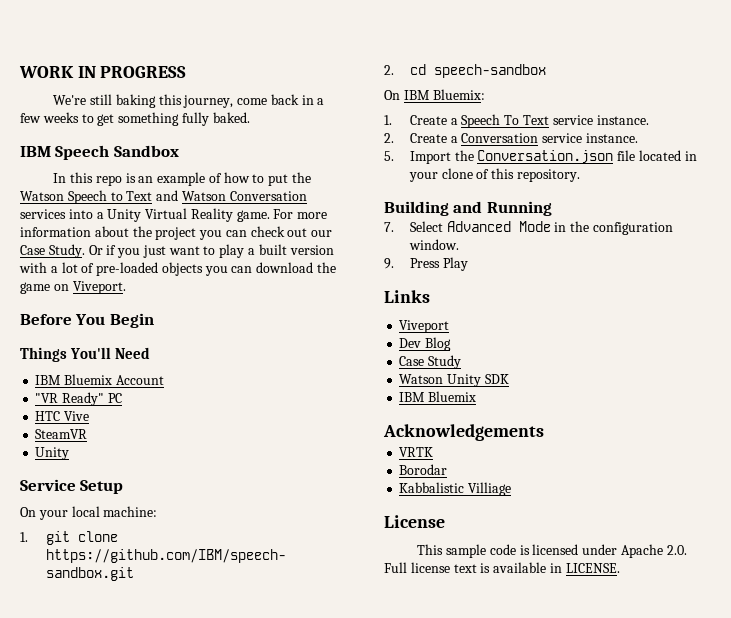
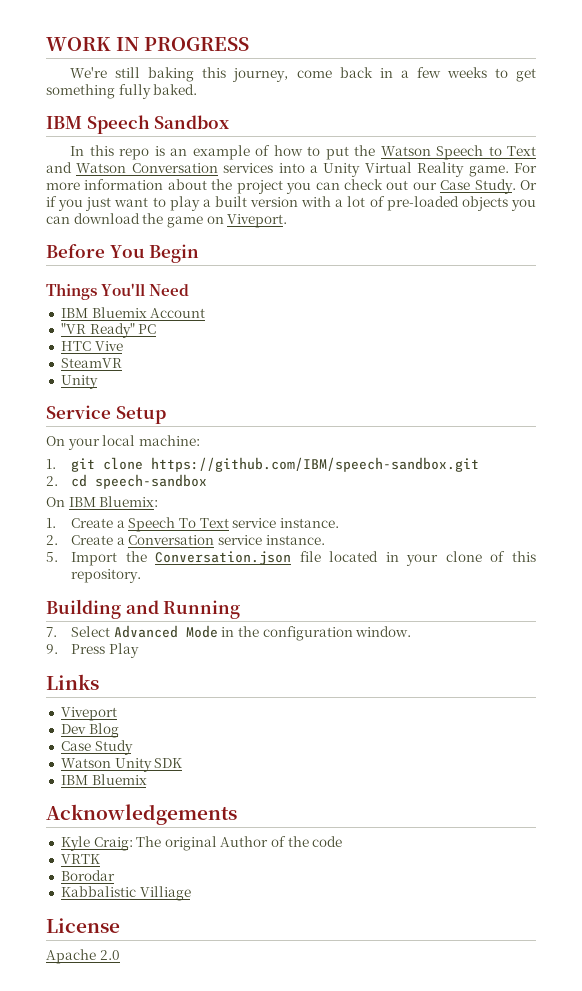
+ Kyle Craig: The original Author of the code
- This sample code is licensed under Apache 2.0. Full license text is available in LICENSE.
+ Apache 2.0

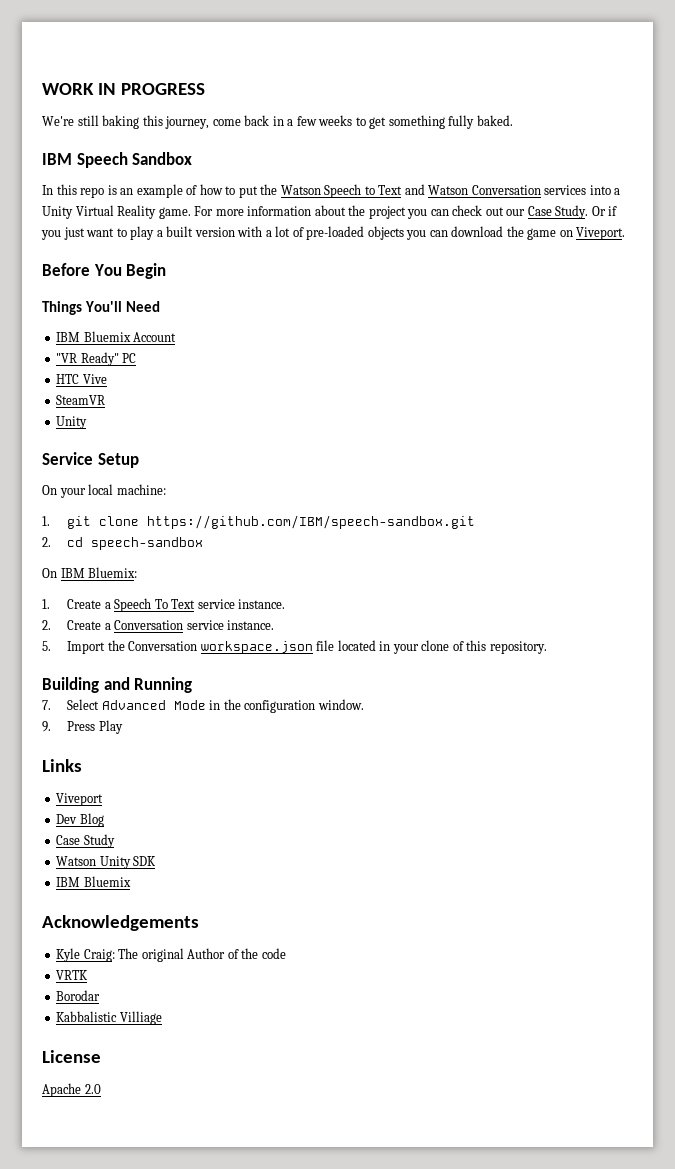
- 5. Import the Conversation.json file located in your clone of this repository.
+ 5. Import the Conversation workspace.json file located in your clone of this repository.

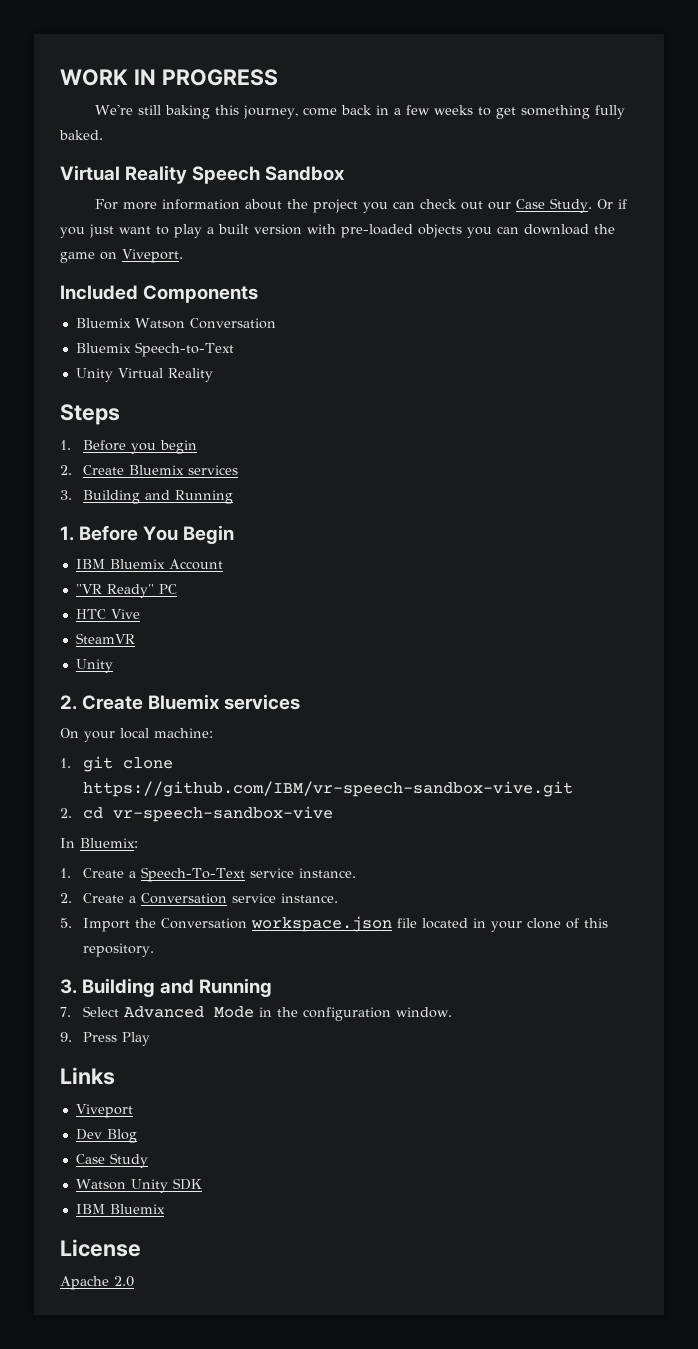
- IBM Speech Sandbox
+ Virtual Reality Speech Sandbox
- In this repo is an example of how to put the Watson Speech to Text and Watson Conversation services into a Unity Virtual Reality game.
- Or if you just want to play a built version with a lot of pre-loaded objects you can download the game on Viveport.
+ Or if you just want to play a built version with pre-loaded objects you can download the game on Viveport.
- Before You Begin
+ Included Components
+ Bluemix Watson Conversation
+ Bluemix Speech-to-Text
+ Unity Virtual Reality
+ Steps
+ 1. Before you begin
+ 2. Create Bluemix services
+ 3. Building and Running
+ 1. Before You Begin
- Things You'll Need
  SteamVR
  Unity
- Service Setup
+ 2. Create Bluemix services
- 1. git clone https://github.com/IBM/speech-sandbox.git
+ 1. git clone https://github.com/IBM/vr-speech-sandbox-vive.git
- 2. cd speech-sandbox
- On IBM Bluemix:
+ 2. cd vr-speech-sandbox-vive
+ In Bluemix:
- 1. Create a Speech To Text service instance.
+ 1. Create a Speech-To-Text service instance.
  5. Import the Conversation workspace.json file located in your clone of this repository.
- Building and Running
+ 3. Building and Running
- Acknowledgements
- Kyle Craig: The original Author of the code
- VRTK
- Borodar
- Kabbalistic Villiage

